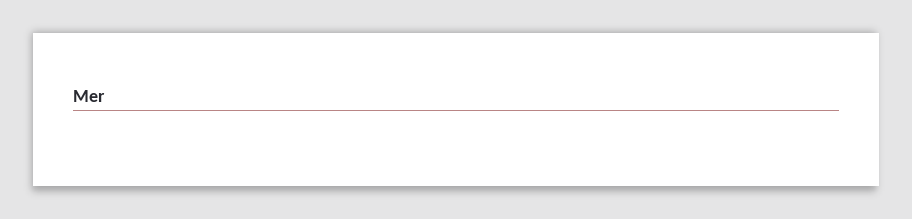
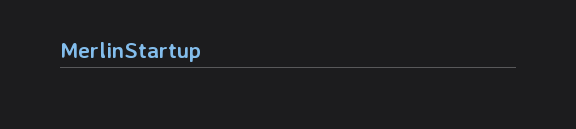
- Mer
+ MerlinStartup

